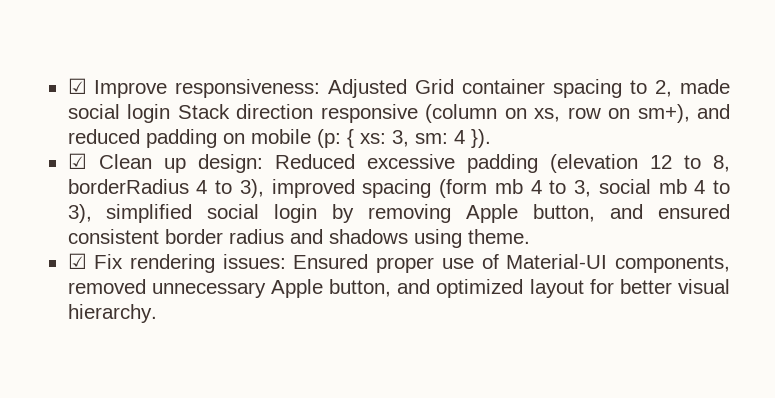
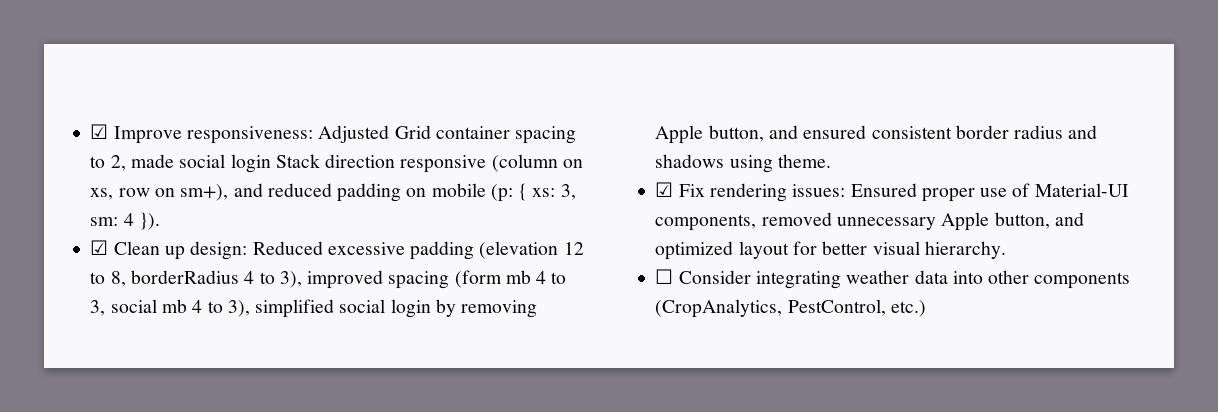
+ ☐ Consider integrating weather data into other components (CropAnalytics, PestControl, etc.)

